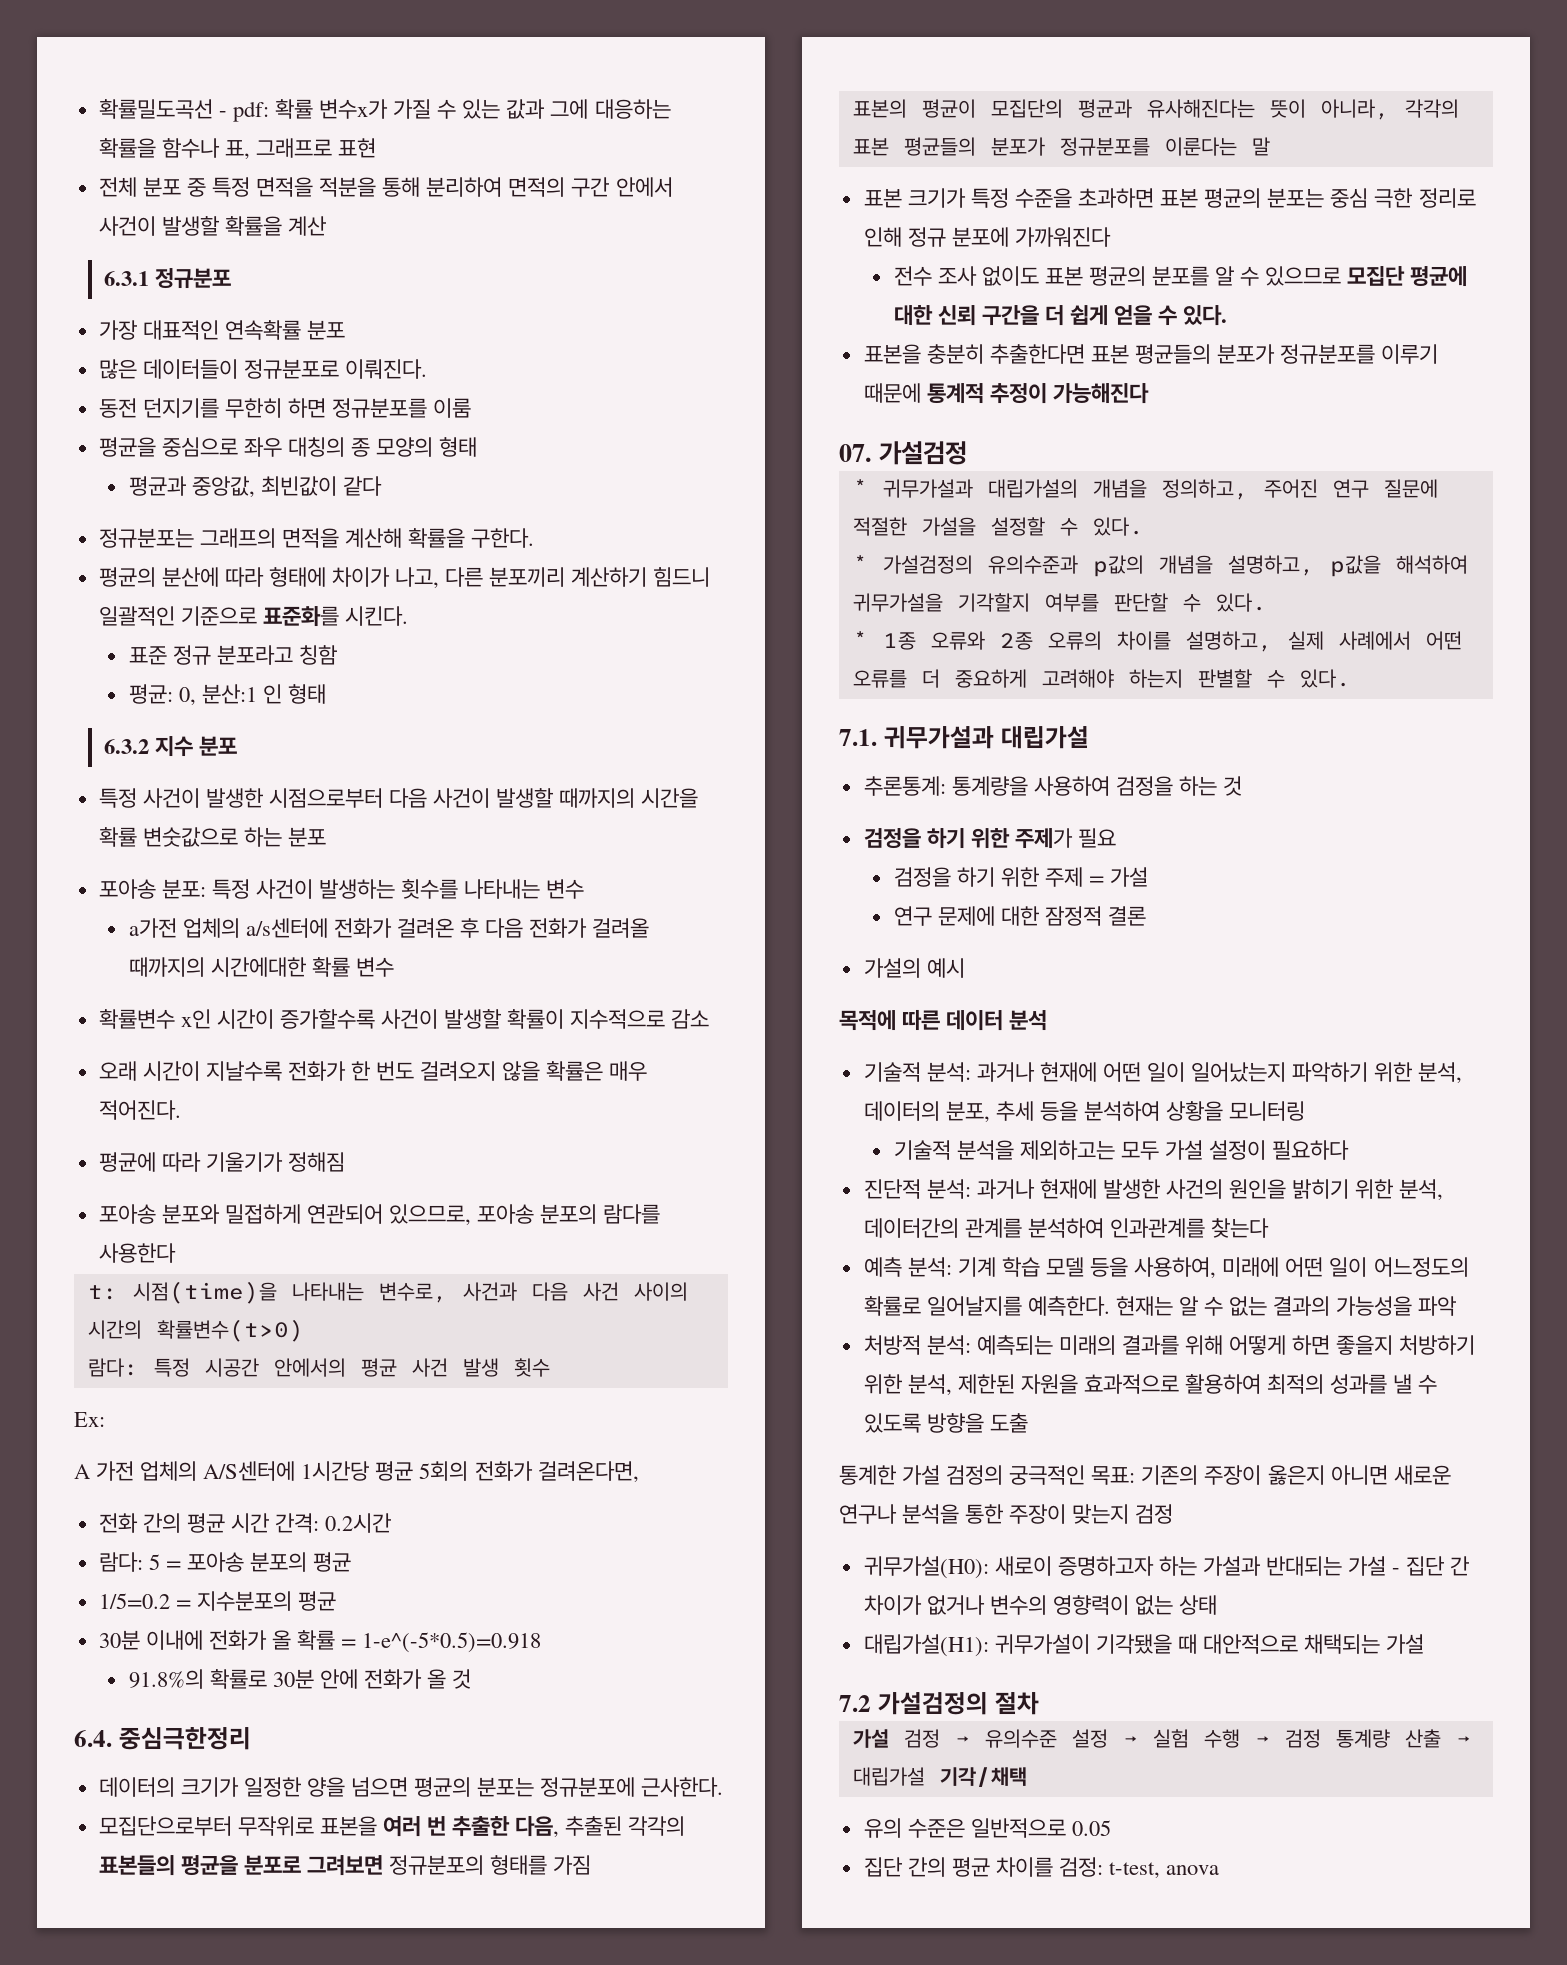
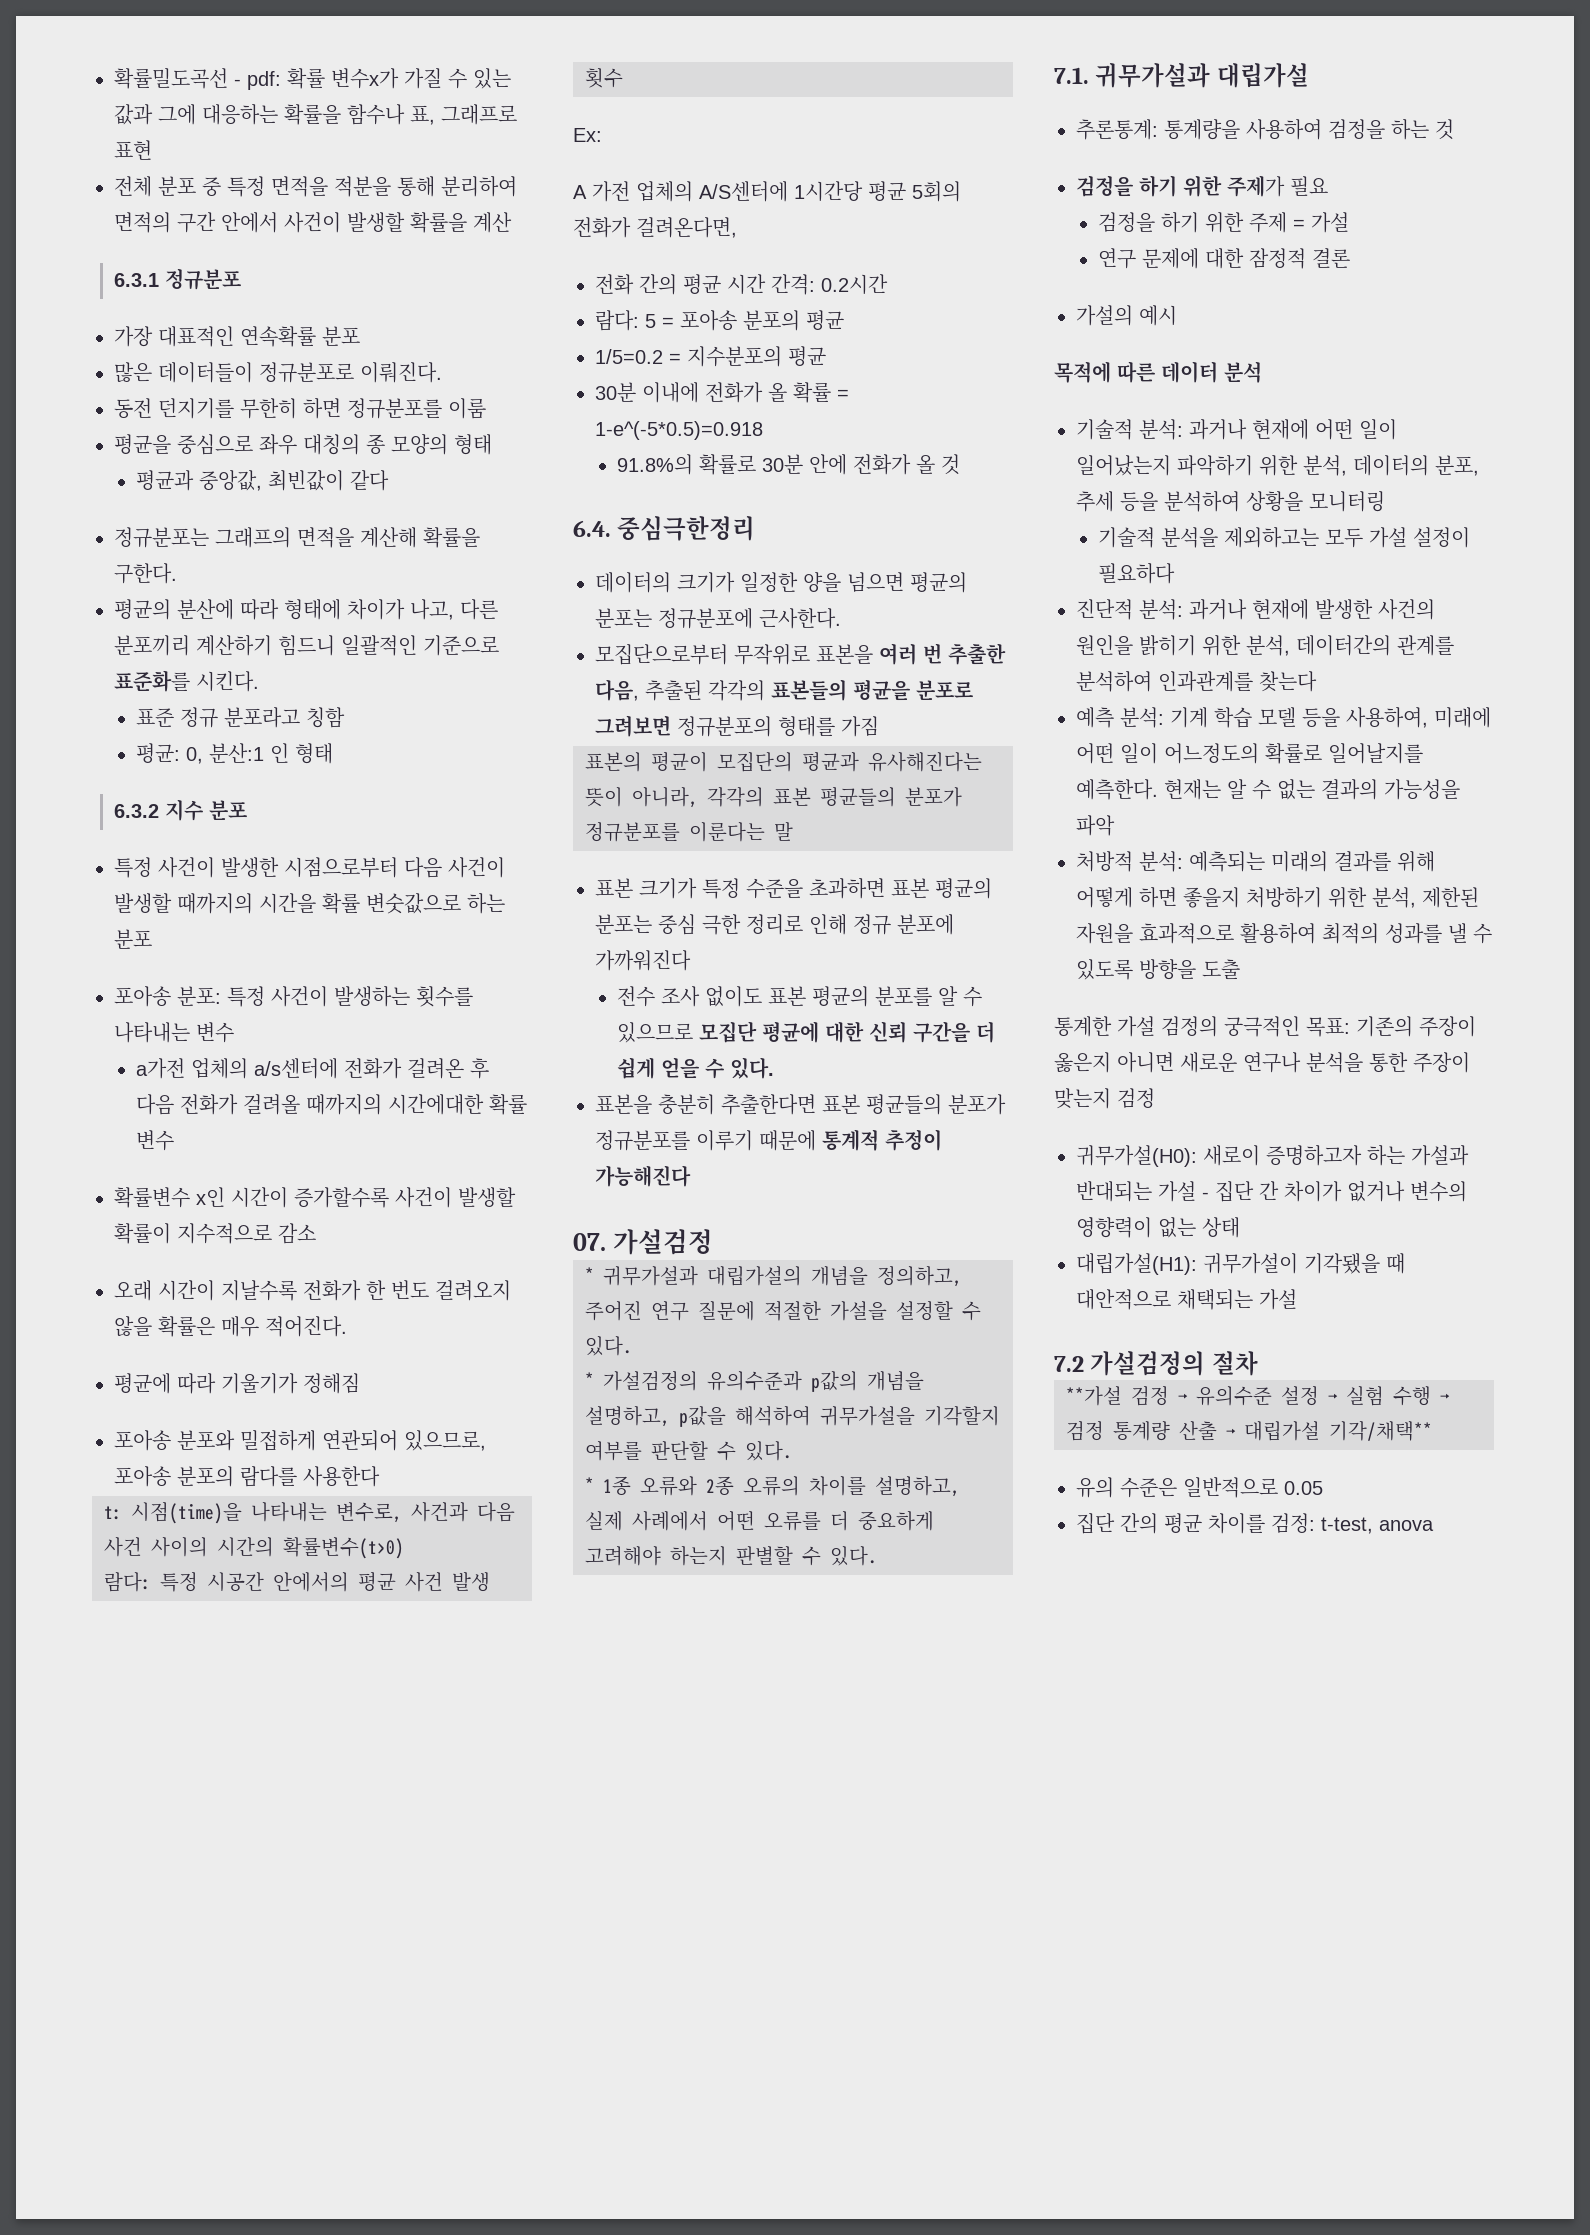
- 가설 검정 → 유의수준 설정 → 실험 수행 → 검정 통계량 산출 → 대립가설 기각/채택
+ **가설 검정 → 유의수준 설정 → 실험 수행 → 검정 통계량 산출 → 대립가설 기각/채택**

